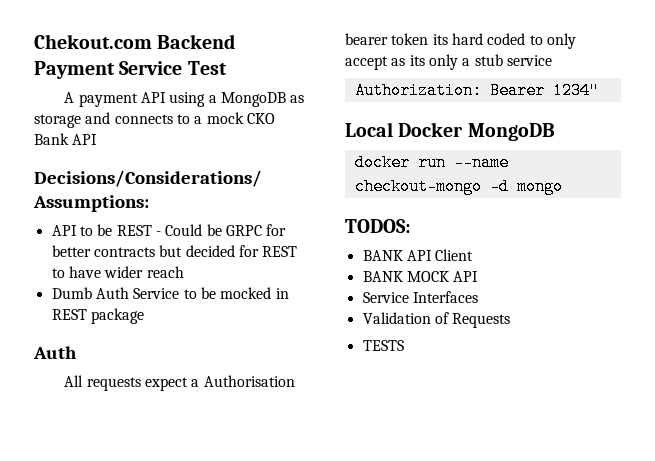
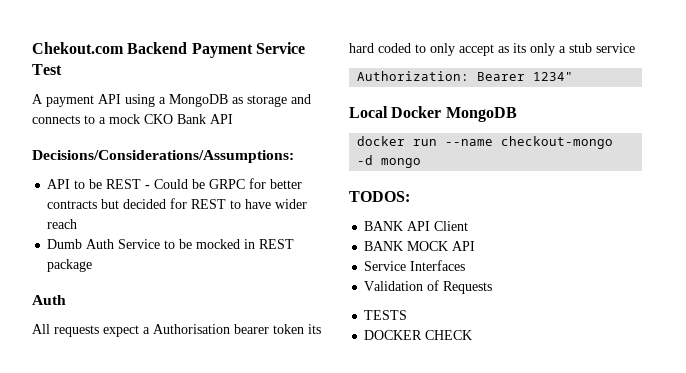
+ DOCKER CHECK

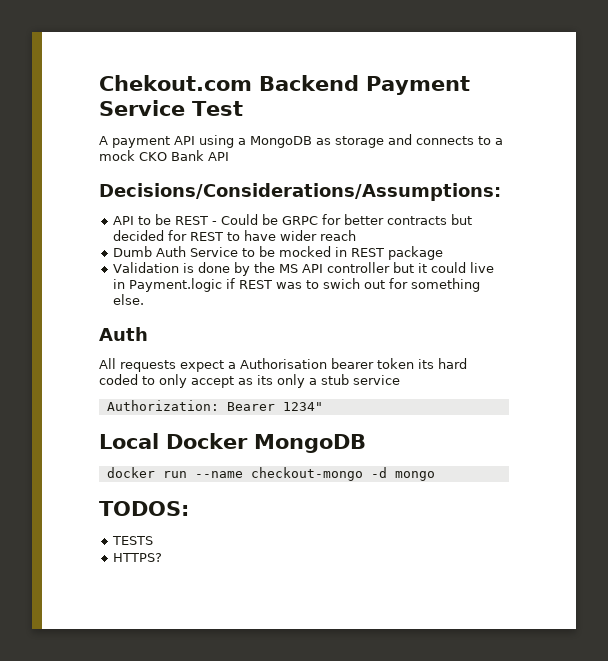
+ Validation is done by the MS API controller but it could live in Payment.logic if REST was to swich out for something else.
- BANK API Client
- BANK MOCK API
- Service Interfaces
- Validation of Requests
- DOCKER CHECK
+ HTTPS?

